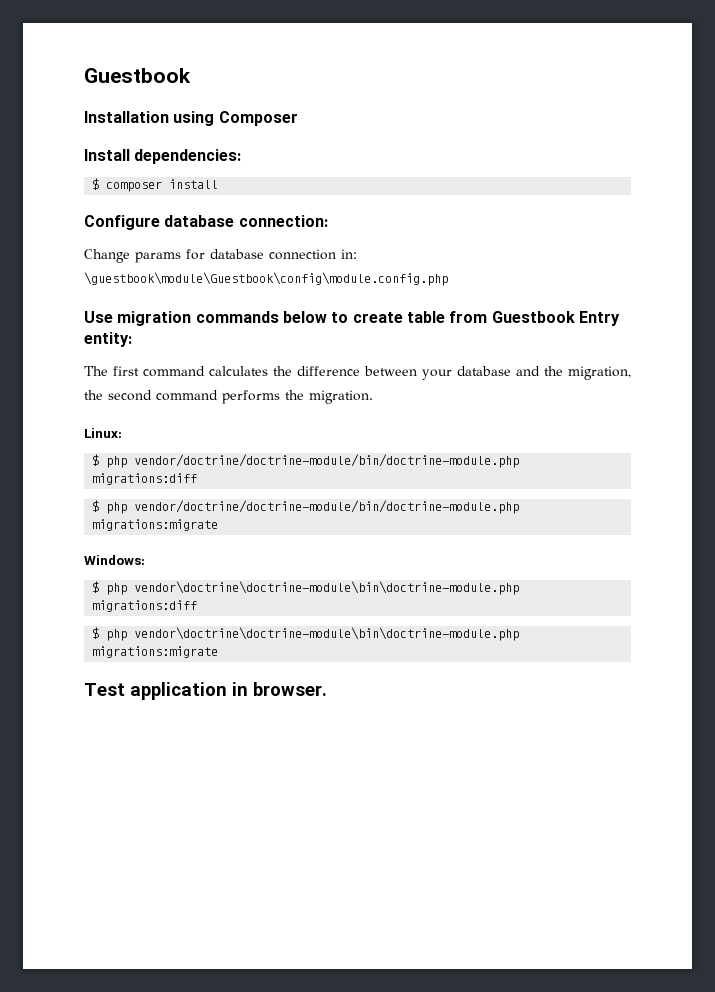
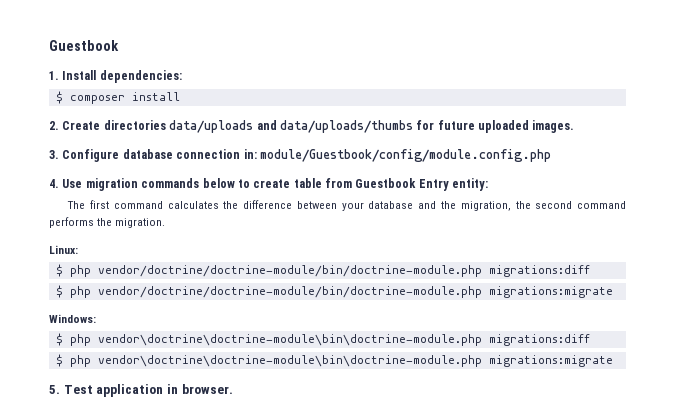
- Installation using Composer
- Install dependencies:
+ 1. Install dependencies:
- Configure database connection:
- Change params for database connection in: \guestbook\module\Guestbook\config\module.config.php
- Use migration commands below to create table from Guestbook Entry entity:
+ 2. Create directories data/uploads and data/uploads/thumbs for future uploaded images.
+ 3. Configure database connection in: module/Guestbook/config/module.config.php
+ 4. Use migration commands below to create table from Guestbook Entry entity:
- Test application in browser.
+ 5. Test application in browser.

